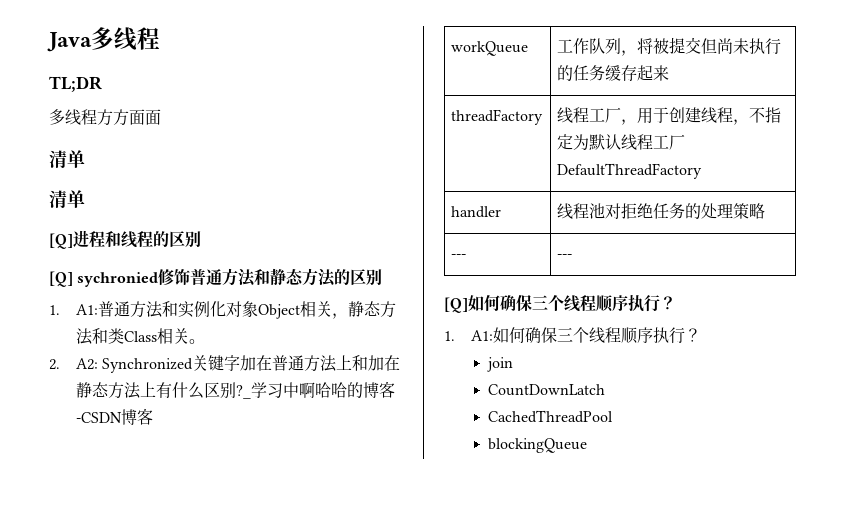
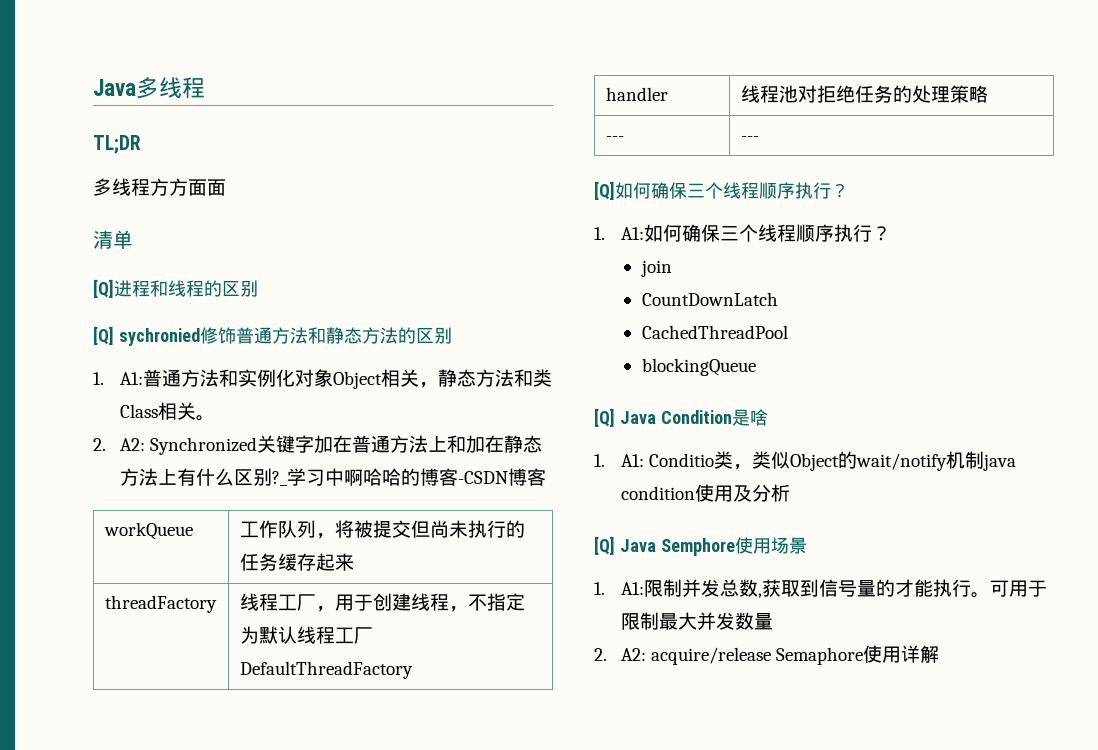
  多线程方方面面
- 清单
+ [Q] Java Condition是啥
+ 1. A1: Conditio类，类似Object的wait/notify机制java condition使用及分析
+ [Q] Java Semphore使用场景
+ 1. A1:限制并发总数,获取到信号量的才能执行。可用于限制最大并发数量
+ 2. A2: acquire/release Semaphore使用详解

